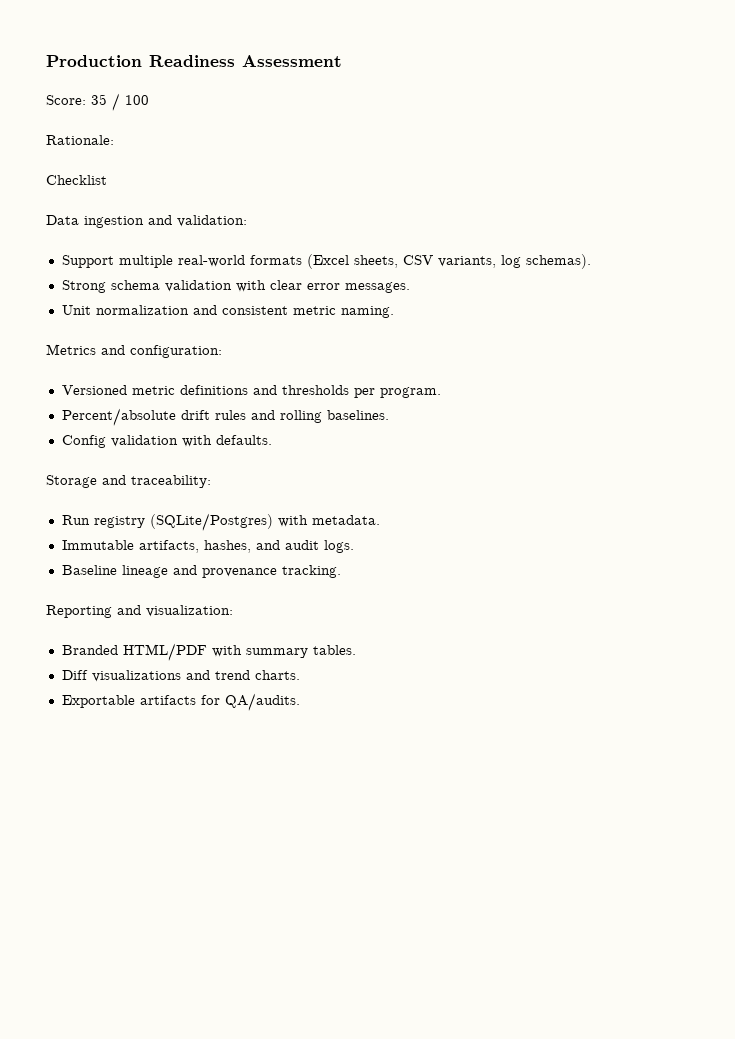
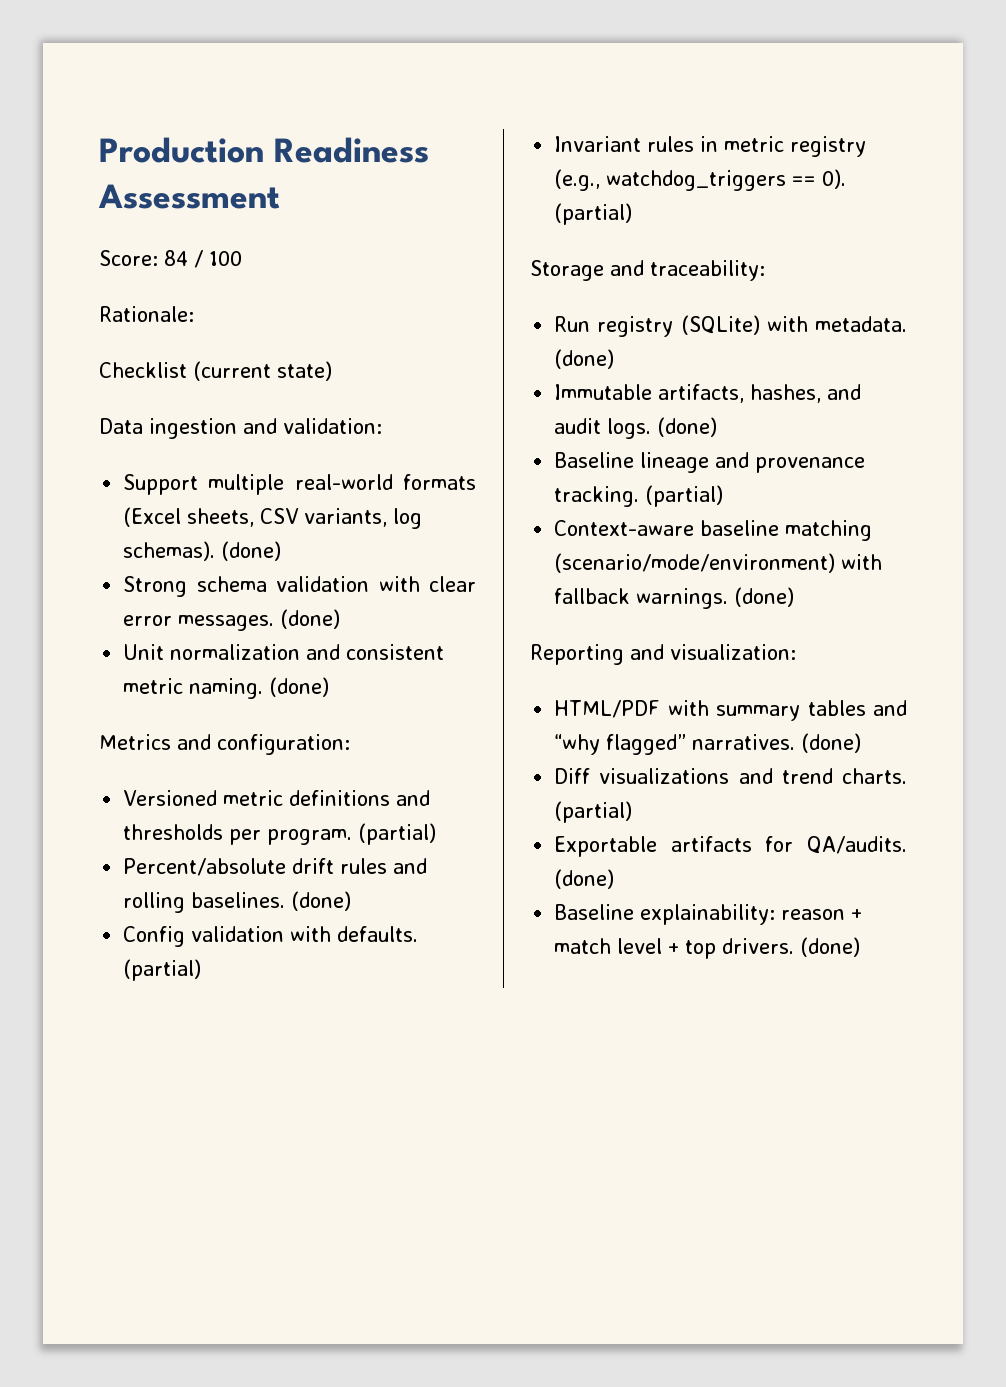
- Score: 35 / 100
+ Score: 84 / 100
- Checklist
+ Checklist (current state)
- Support multiple real-world formats (Excel sheets, CSV variants, log schemas).
+ Support multiple real-world formats (Excel sheets, CSV variants, log schemas). (done)
- Strong schema validation with clear error messages.
+ Strong schema validation with clear error messages. (done)
- Unit normalization and consistent metric naming.
+ Unit normalization and consistent metric naming. (done)
- Versioned metric definitions and thresholds per program.
+ Versioned metric definitions and thresholds per program. (partial)
- Percent/absolute drift rules and rolling baselines.
+ Percent/absolute drift rules and rolling baselines. (done)
- Config validation with defaults.
+ Config validation with defaults. (partial)
+ Invariant rules in metric registry (e.g., watchdog_triggers == 0). (partial)
- Run registry (SQLite/Postgres) with metadata.
+ Run registry (SQLite) with metadata. (done)
- Immutable artifacts, hashes, and audit logs.
+ Immutable artifacts, hashes, and audit logs. (done)
- Baseline lineage and provenance tracking.
+ Baseline lineage and provenance tracking. (partial)
+ Context-aware baseline matching (scenario/mode/environment) with fallback warnings. (done)
- Branded HTML/PDF with summary tables.
+ HTML/PDF with summary tables and “why flagged” narratives. (done)
- Diff visualizations and trend charts.
+ Diff visualizations and trend charts. (partial)
- Exportable artifacts for QA/audits.
+ Exportable artifacts for QA/audits. (done)
+ Baseline explainability: reason + match level + top drivers. (done)

